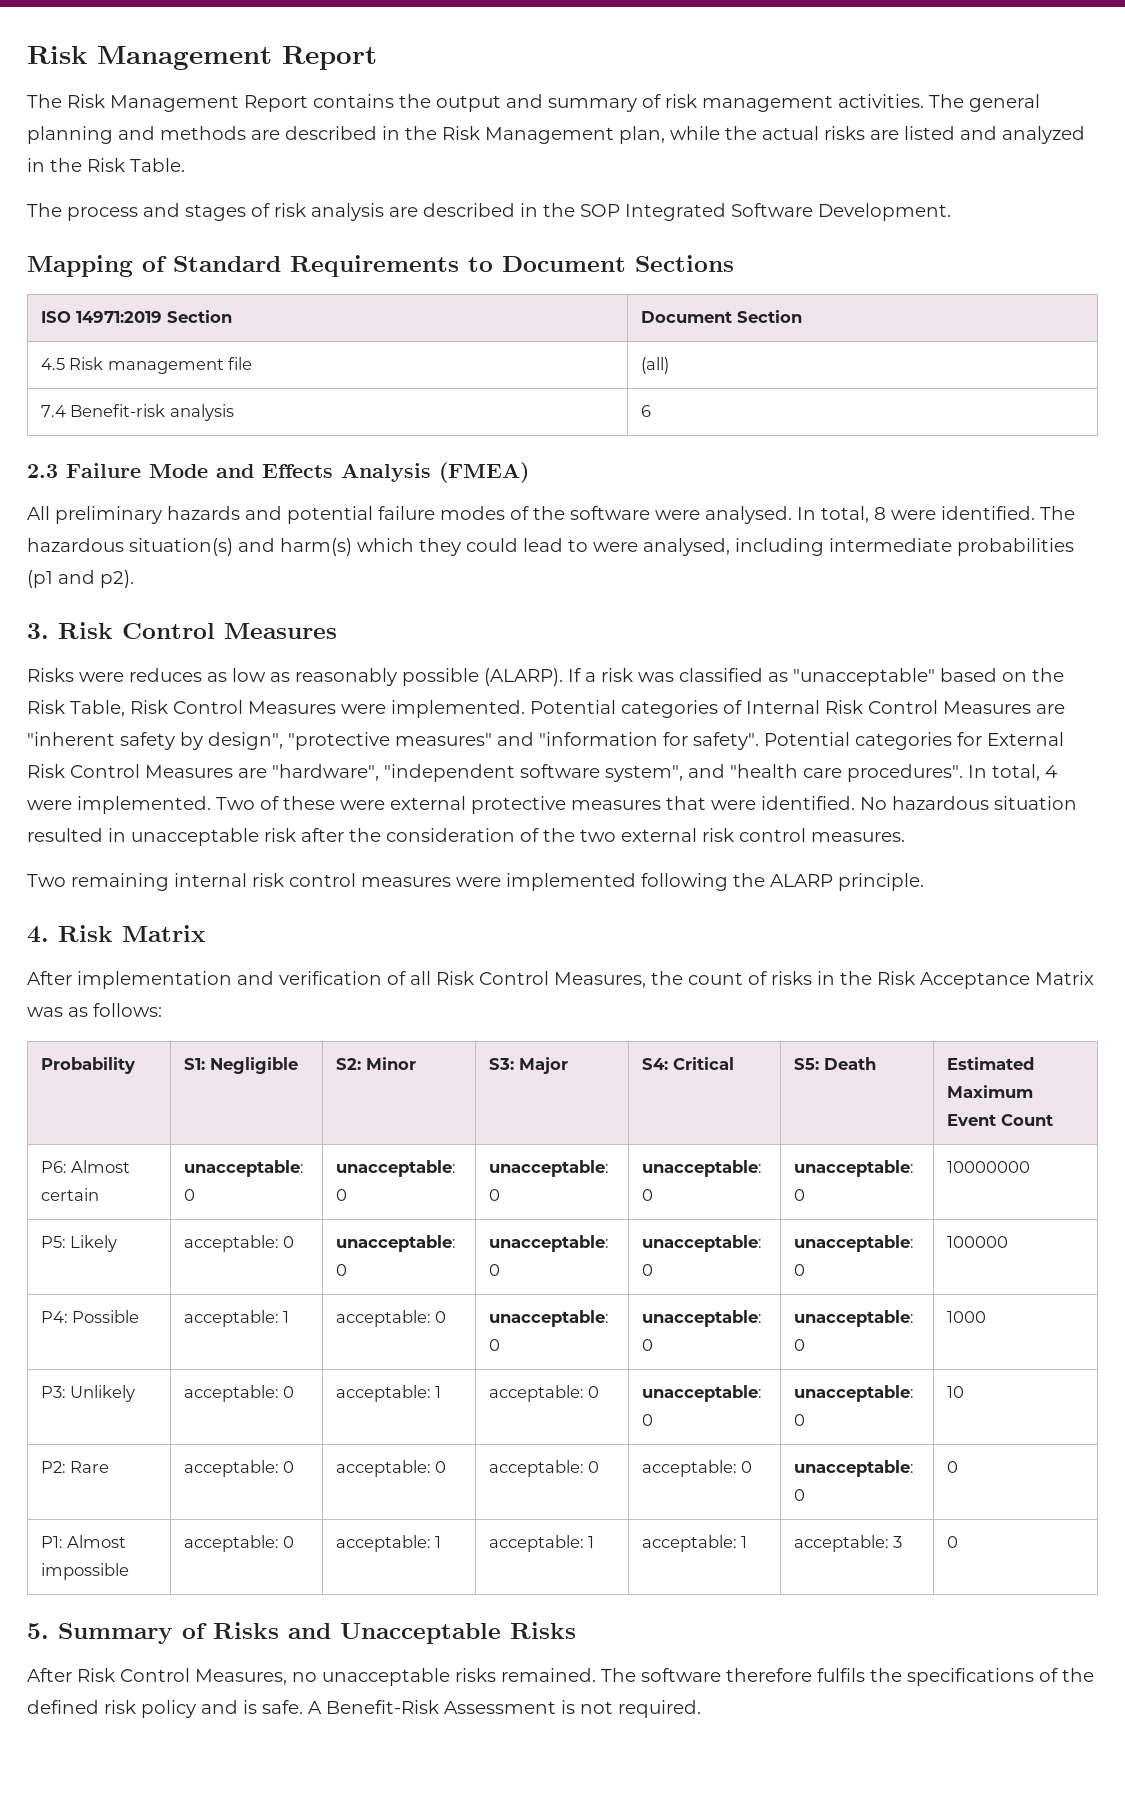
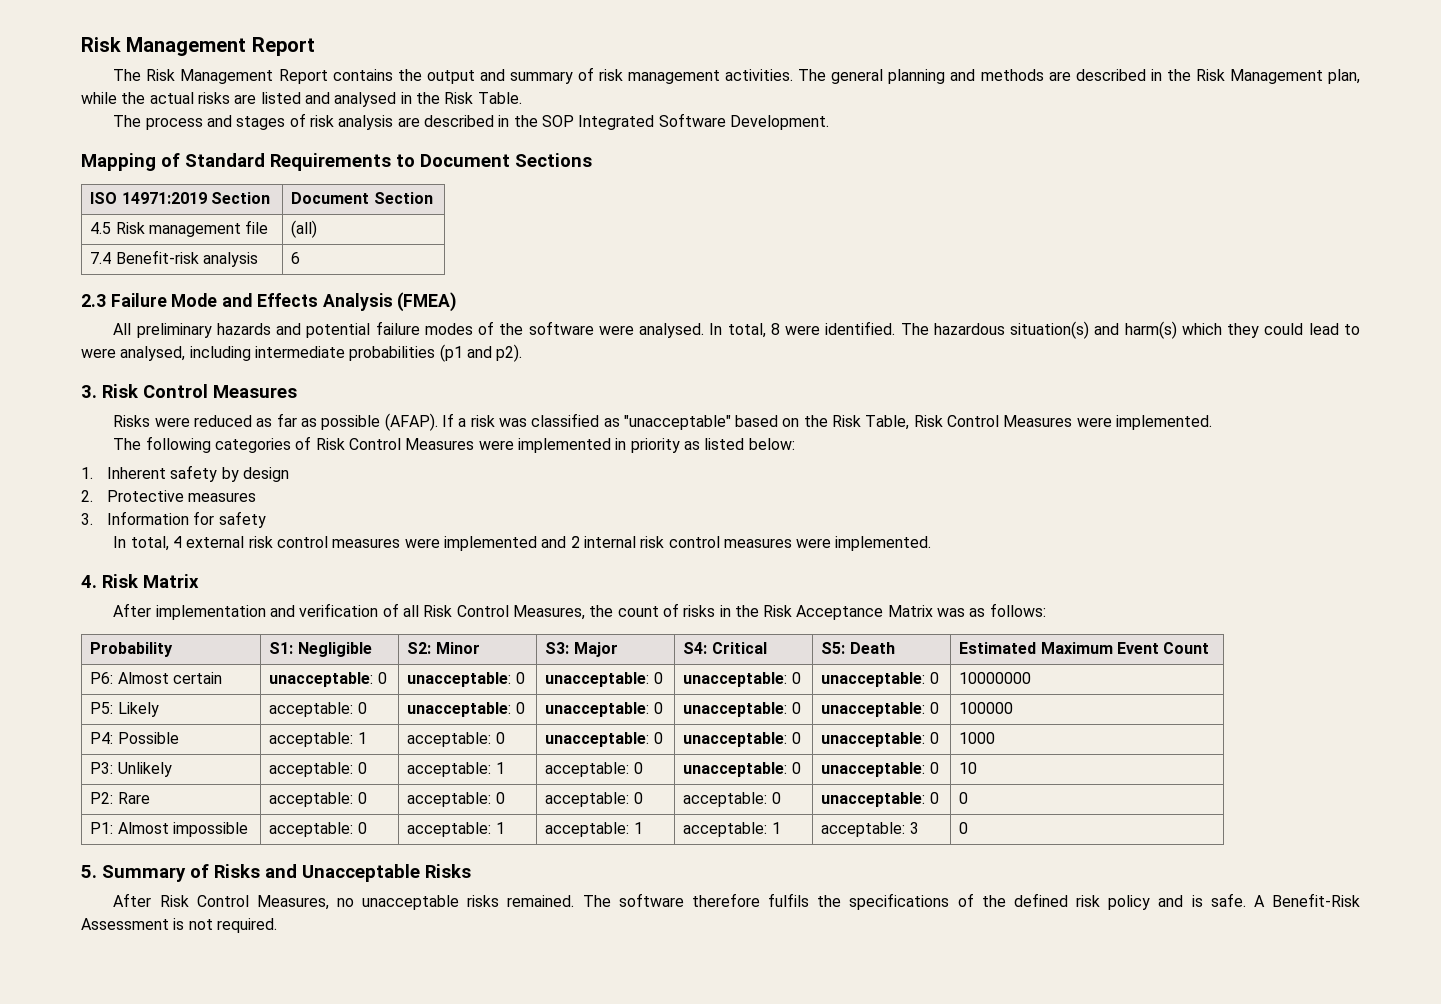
- The general planning and methods are described in the Risk Management plan, while the actual risks are listed and analyzed in the Risk Table.
+ The general planning and methods are described in the Risk Management plan, while the actual risks are listed and analysed in the Risk Table.
- Risks were reduces as low as reasonably possible (ALARP).
+ Risks were reduced as far as possible (AFAP).
- If a risk was classified as "unacceptable" based on the Risk Table, Risk Control Measures were implemented. Potential categories of Internal Risk Control Measures are "inherent safety by design", "protective measures" and "information for safety". Potential categories for External Risk Control Measures are "hardware", "independent software system", and "health care procedures". In total, 4 were implemented. Two of these were external protective measures that were identified. No hazardous situation resulted in unacceptable risk after the consideration of the two external risk control measures.
- Two remaining internal risk control measures were implemented following the ALARP principle.
+ If a risk was classified as "unacceptable" based on the Risk Table, Risk Control Measures were implemented.
+ The following categories of Risk Control Measures were implemented in priority as listed below:
+ 1. Inherent safety by design
+ 2. Protective measures
+ 3. Information for safety
+ In total, 4 external risk control measures were implemented and 2 internal risk control measures were implemented.

